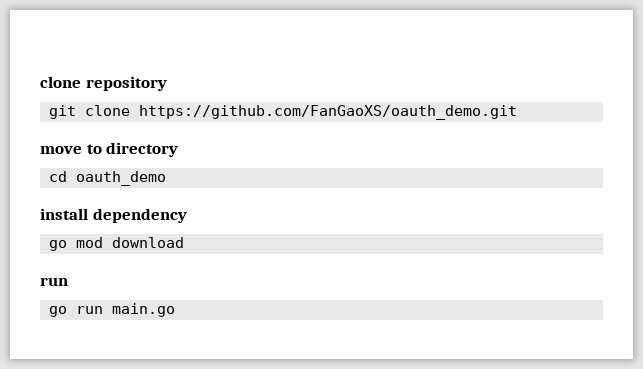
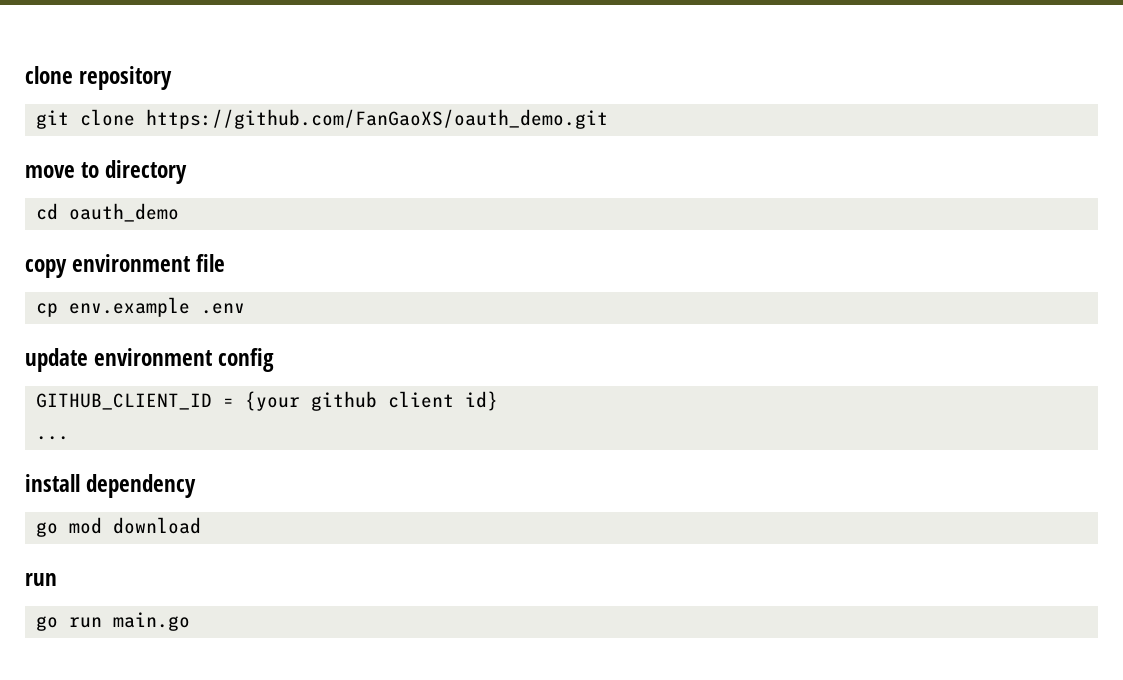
+ copy environment file
+ cp env.example .env
+ update environment config
+ GITHUB_CLIENT_ID = {your github client id}
+ ...

